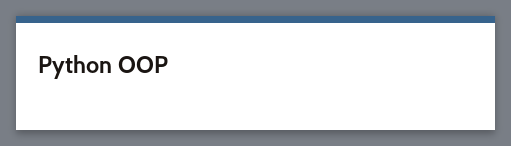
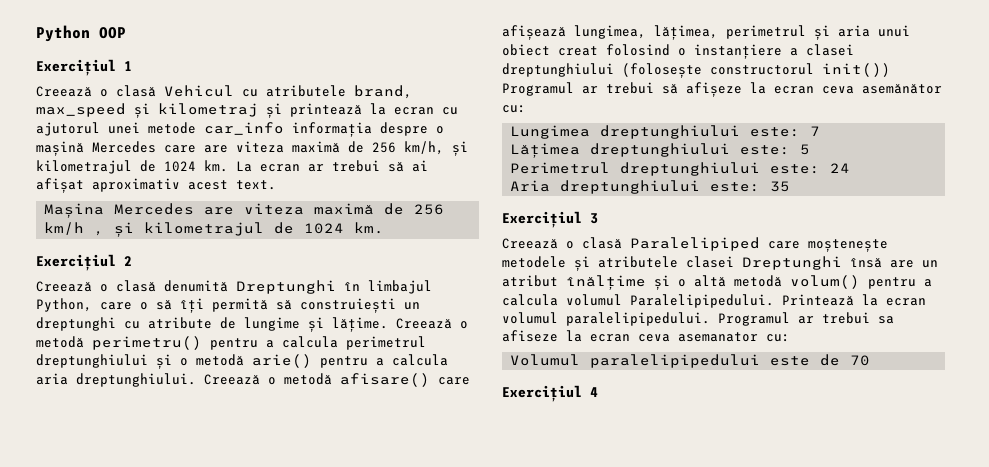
+ Exercițiul 1
+ Creează o clasă Vehicul cu atributele brand, max_speed și kilometraj și printează la ecran cu ajutorul unei metode car_info informația despre o mașină Mercedes care are viteza maximă de 256 km/h, și kilometrajul de 1024 km. La ecran ar trebui să ai afișat aproximativ acest text.
+ Mașina Mercedes are viteza maximă de 256 km/h , și kilometrajul de 1024 km.
+ Exercițiul 2
+ Creează o clasă denumită Dreptunghi în limbajul Python, care o să îți permită să construiești un dreptunghi cu atribute de lungime și lățime. Creează o metodă perimetru() pentru a calcula perimetrul dreptunghiului și o metodă arie() pentru a calcula aria dreptunghiului. Creează o metodă afisare() care afișează lungimea, lățimea, perimetrul și aria unui obiect creat folosind o instanțiere a clasei dreptunghiului (folosește constructorul init()) Programul ar trebui să afișeze la ecran ceva asemănător cu:
+ Lungimea dreptunghiului este: 7
+ Lățimea dreptunghiului este: 5
+ Perimetrul dreptunghiului este: 24
+ Aria dreptunghiului este: 35
+ Exercițiul 3
+ Creează o clasă Paralelipiped care moștenește metodele și atributele clasei Dreptunghi însă are un atribut înălțime și o altă metodă volum() pentru a calcula volumul Paralelipipedului. Printează la ecran volumul paralelipipedului. Programul ar trebui sa afiseze la ecran ceva asemanator cu:
+ Volumul paralelipipedului este de 70
+ Exercițiul 4

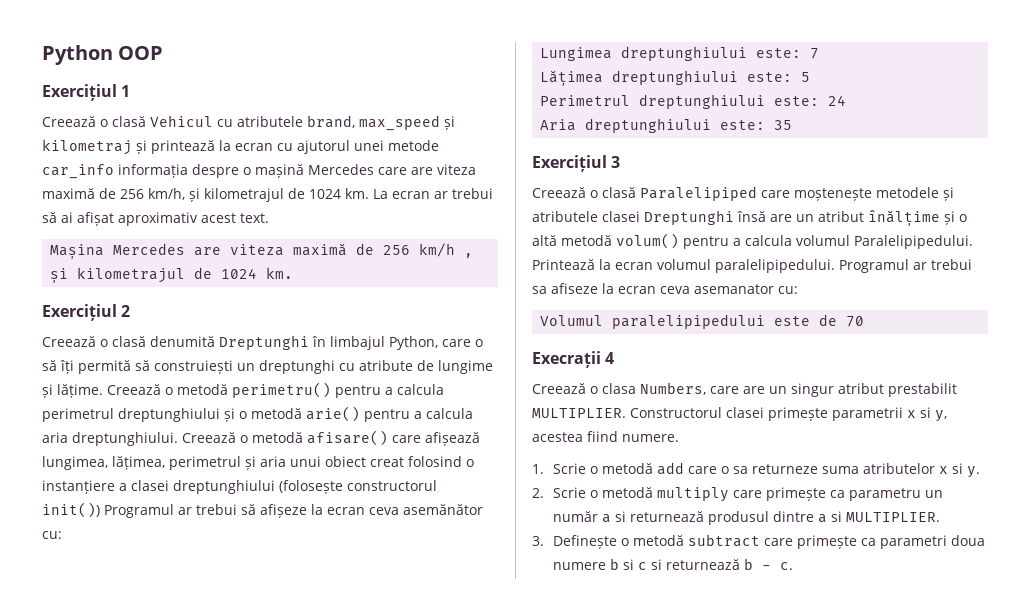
- Exercițiul 4
+ Execrații 4
+ Creează o clasa Numbers, care are un singur atribut prestabilit MULTIPLIER. Constructorul clasei primește parametrii x si y, acestea fiind numere.
+ 1. Scrie o metodă add care o sa returneze suma atributelor x si y.
+ 2. Scrie o metodă multiply care primește ca parametru un număr a si returnează produsul dintre a si MULTIPLIER.
+ 3. Definește o metodă subtract care primește ca parametri doua numere b si c si returnează b - c.

